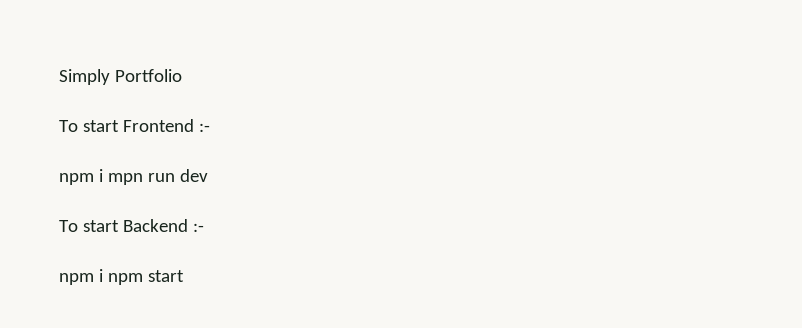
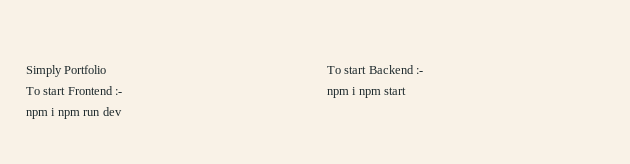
- npm i mpn run dev
+ npm i npm run dev

